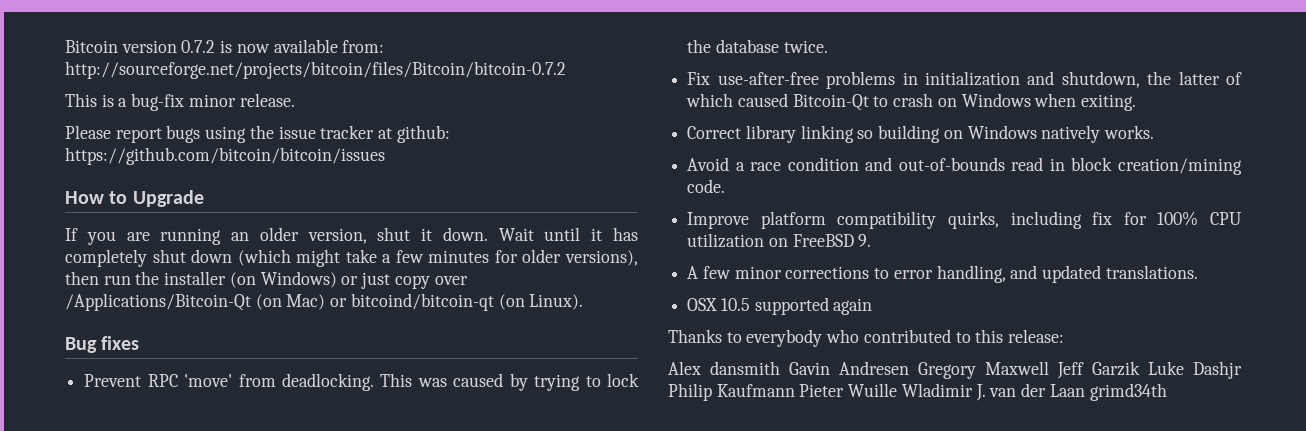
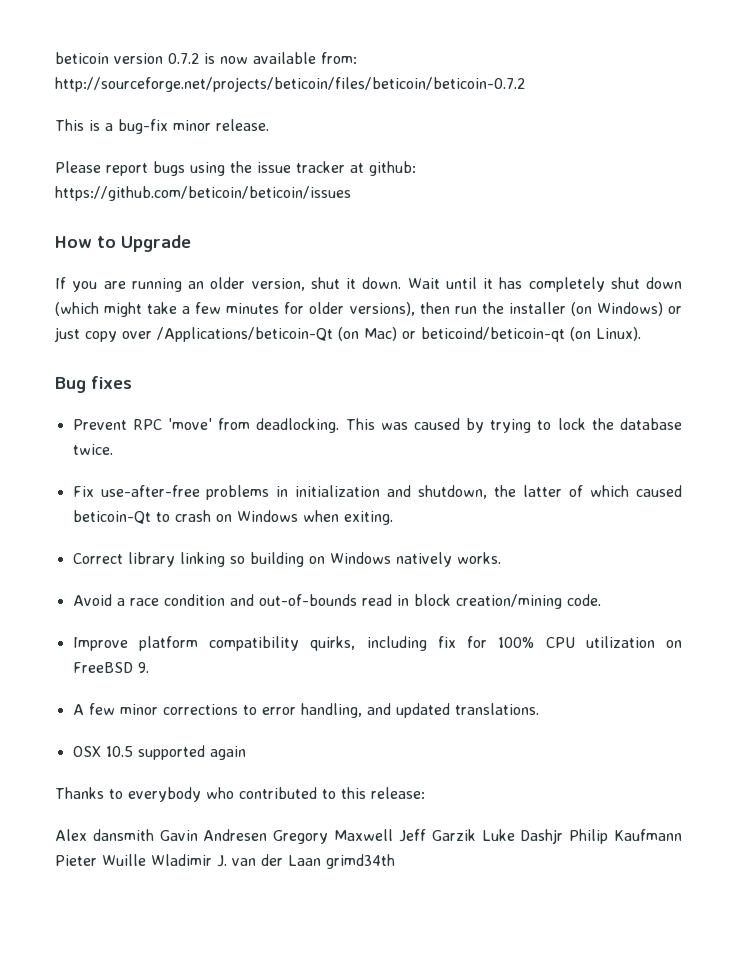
- Bitcoin version 0.7.2 is now available from: http://sourceforge.net/projects/bitcoin/files/Bitcoin/bitcoin-0.7.2
+ beticoin version 0.7.2 is now available from: http://sourceforge.net/projects/beticoin/files/beticoin/beticoin-0.7.2
- Please report bugs using the issue tracker at github: https://github.com/bitcoin/bitcoin/issues
+ Please report bugs using the issue tracker at github: https://github.com/beticoin/beticoin/issues
- Wait until it has completely shut down (which might take a few minutes for older versions), then run the installer (on Windows) or just copy over /Applications/Bitcoin-Qt (on Mac) or bitcoind/bitcoin-qt (on Linux).
+ Wait until it has completely shut down (which might take a few minutes for older versions), then run the installer (on Windows) or just copy over /Applications/beticoin-Qt (on Mac) or beticoind/beticoin-qt (on Linux).
- Fix use-after-free problems in initialization and shutdown, the latter of which caused Bitcoin-Qt to crash on Windows when exiting.
+ Fix use-after-free problems in initialization and shutdown, the latter of which caused beticoin-Qt to crash on Windows when exiting.

